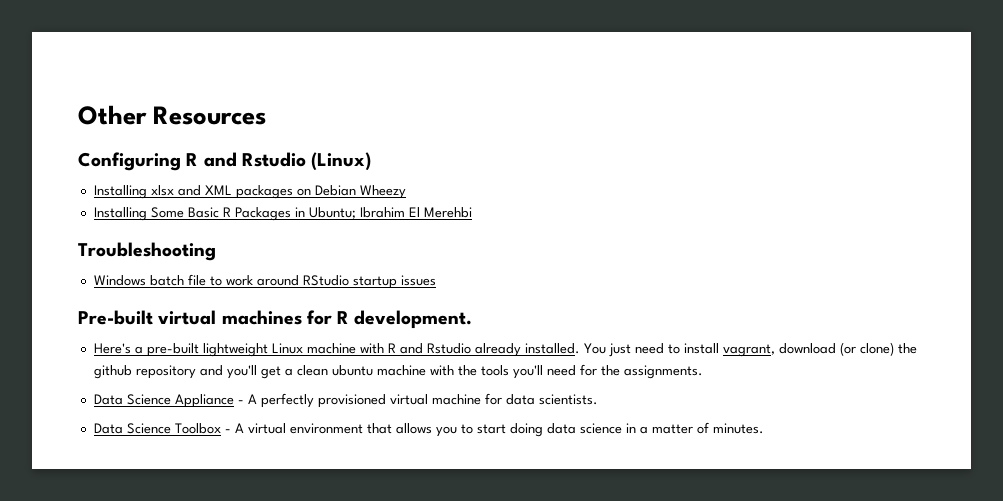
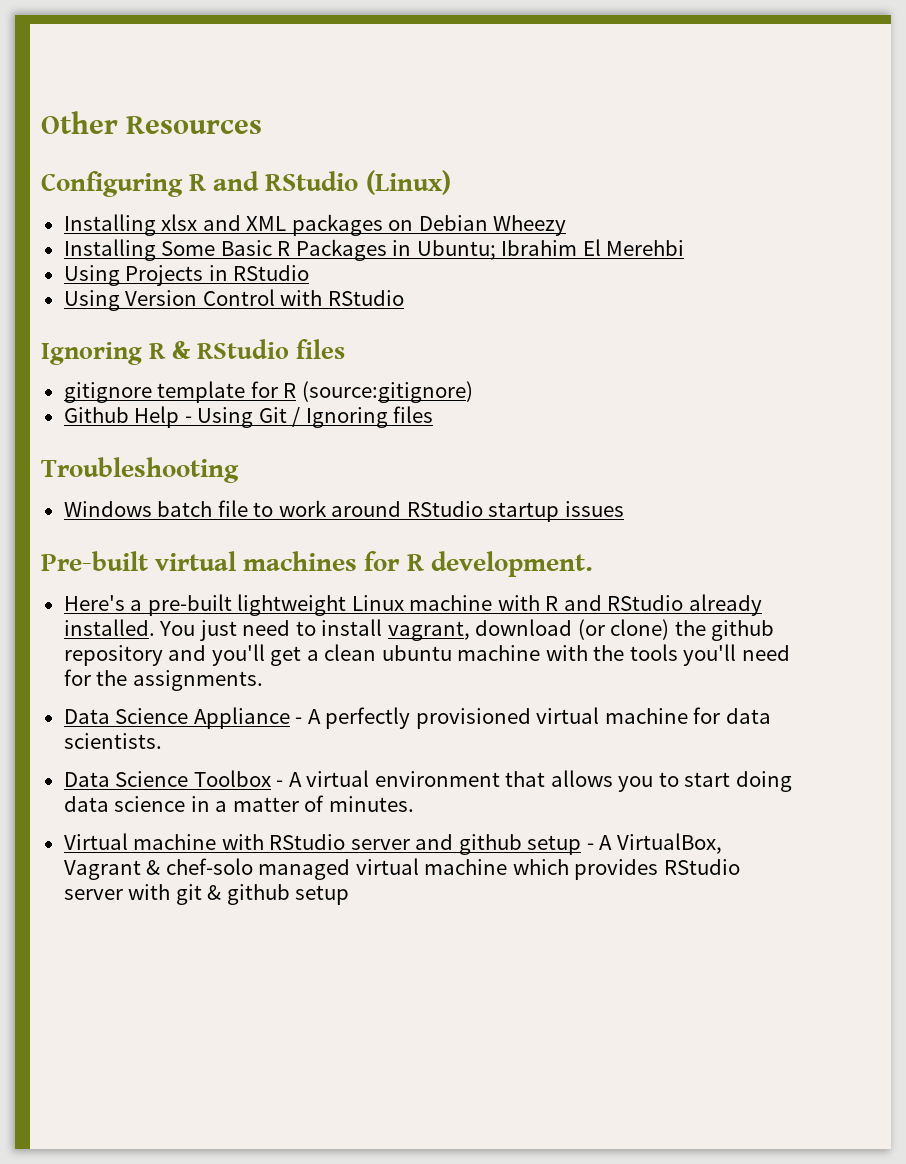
- Configuring R and Rstudio (Linux)
+ Configuring R and RStudio (Linux)
+ Using Projects in RStudio
+ Using Version Control with RStudio
+ Ignoring R & RStudio files
+ gitignore template for R (source:gitignore)
+ Github Help - Using Git / Ignoring files
- Here's a pre-built lightweight Linux machine with R and Rstudio already installed.
+ Here's a pre-built lightweight Linux machine with R and RStudio already installed.
+ Virtual machine with RStudio server and github setup - A VirtualBox, Vagrant & chef-solo managed virtual machine which provides RStudio server with git & github setup

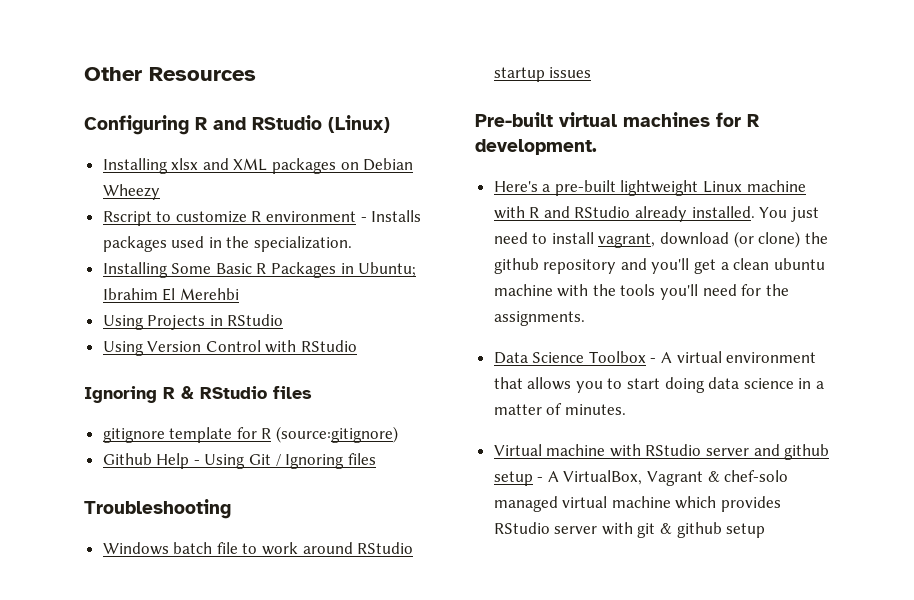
+ Rscript to customize R environment - Installs packages used in the specialization.
- Data Science Appliance - A perfectly provisioned virtual machine for data scientists.

